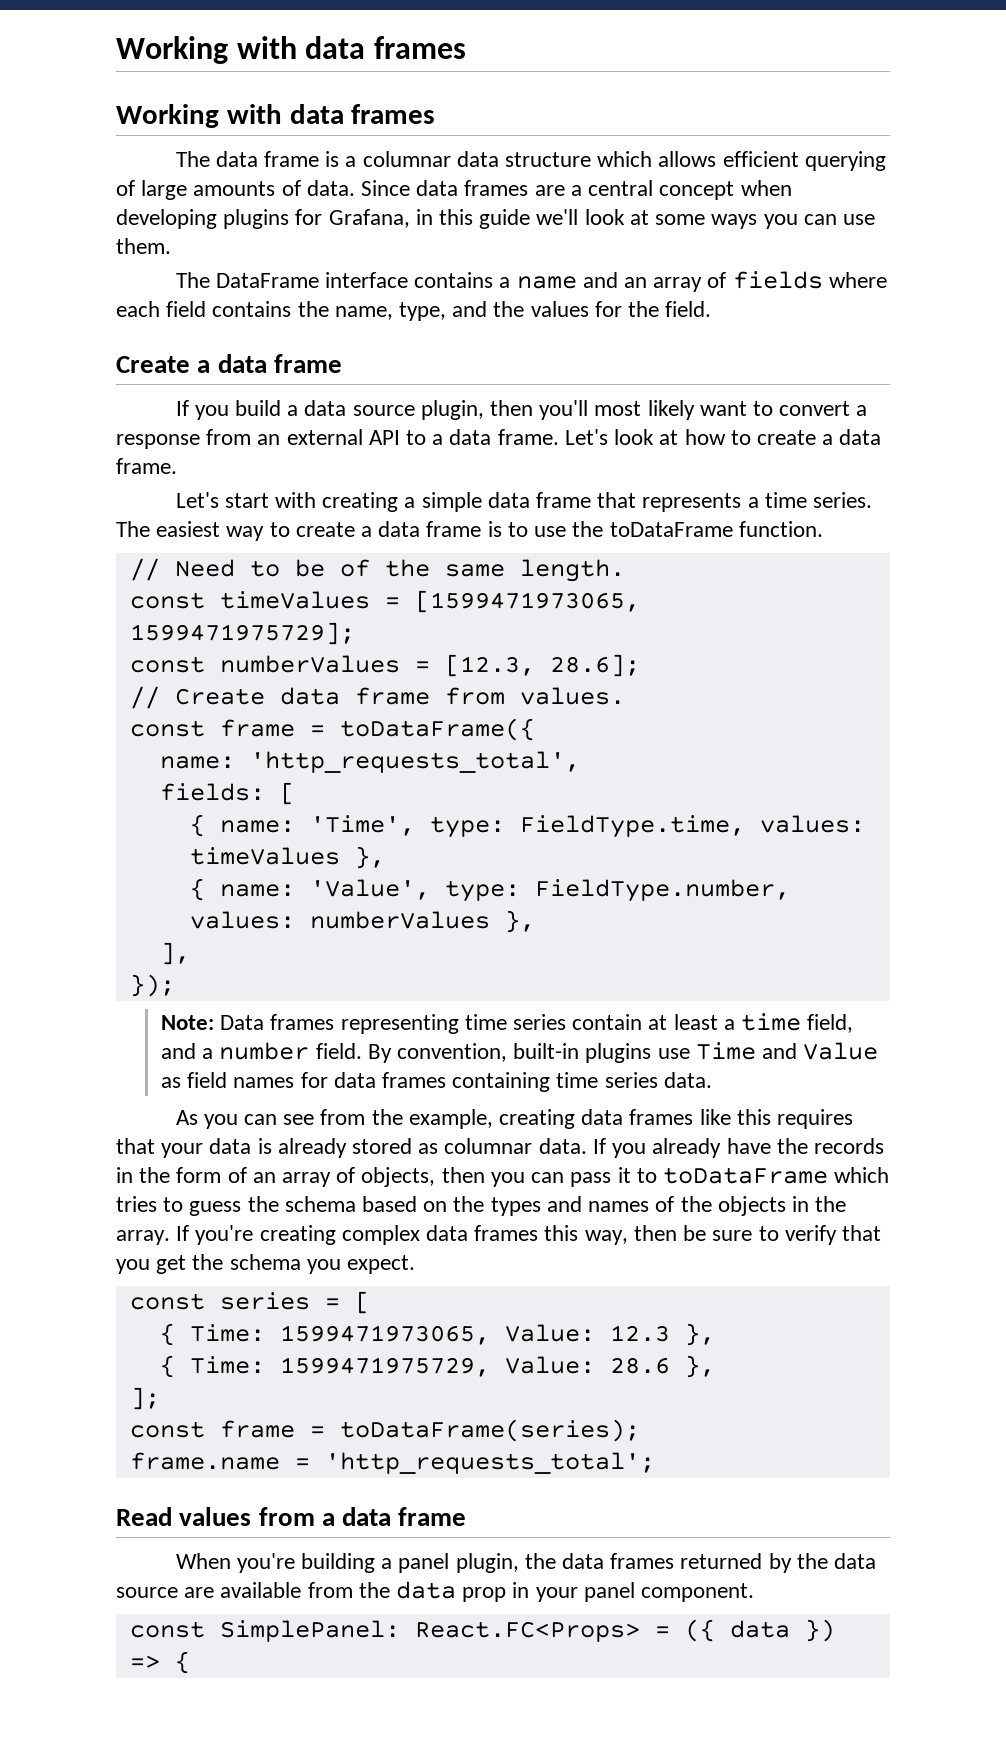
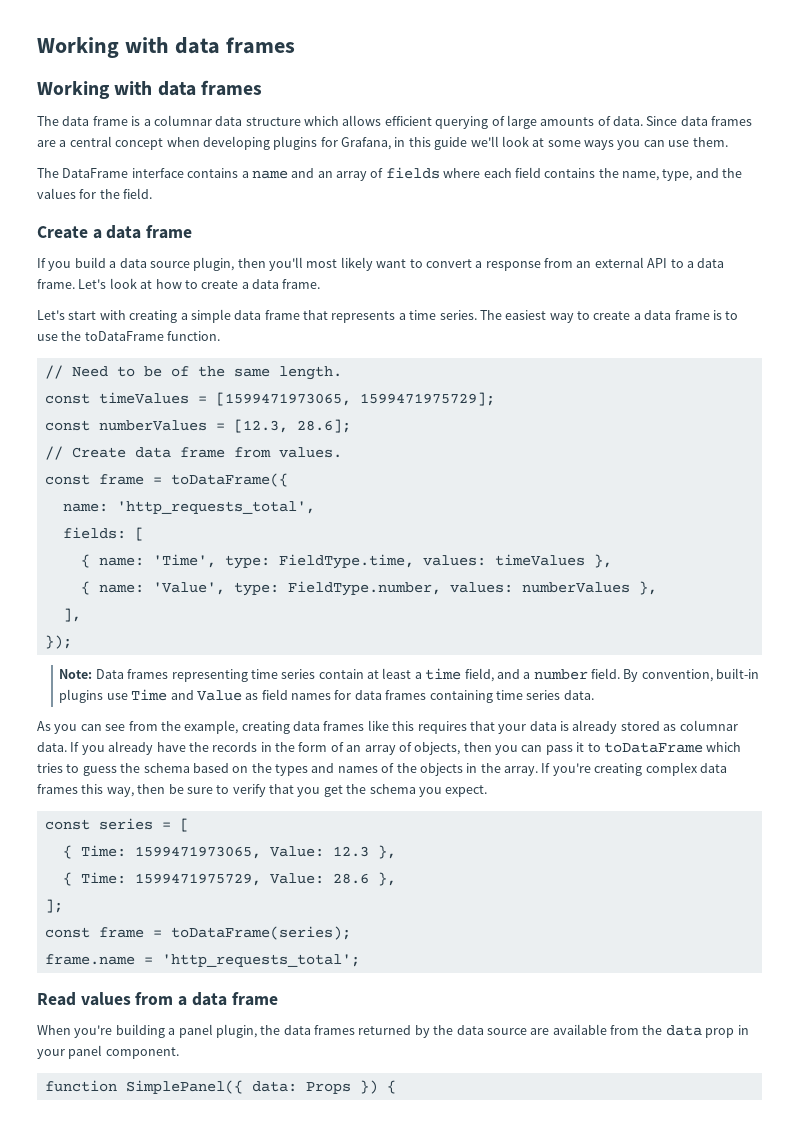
- const SimplePanel: React.FC<Props> = ({ data }) => {
+ function SimplePanel({ data: Props }) {

